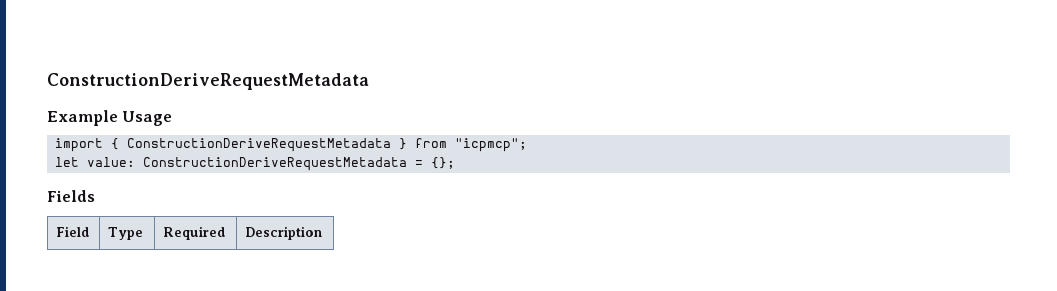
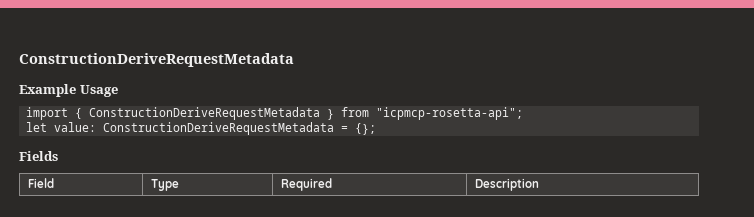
- import { ConstructionDeriveRequestMetadata } from "icpmcp";
+ import { ConstructionDeriveRequestMetadata } from "icpmcp-rosetta-api";

